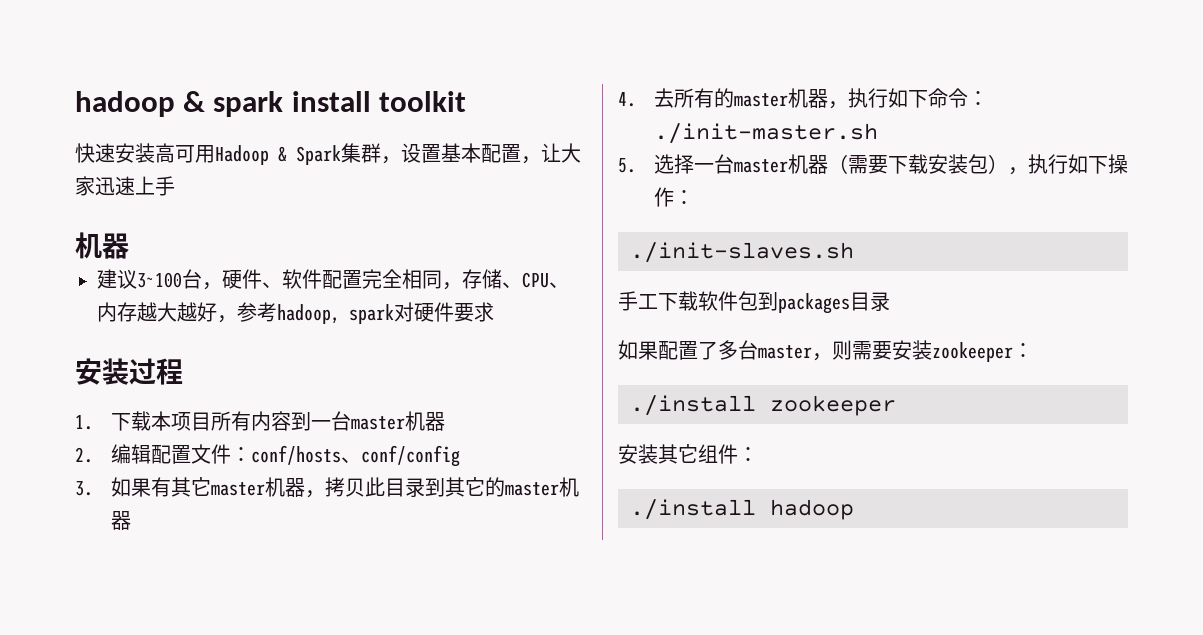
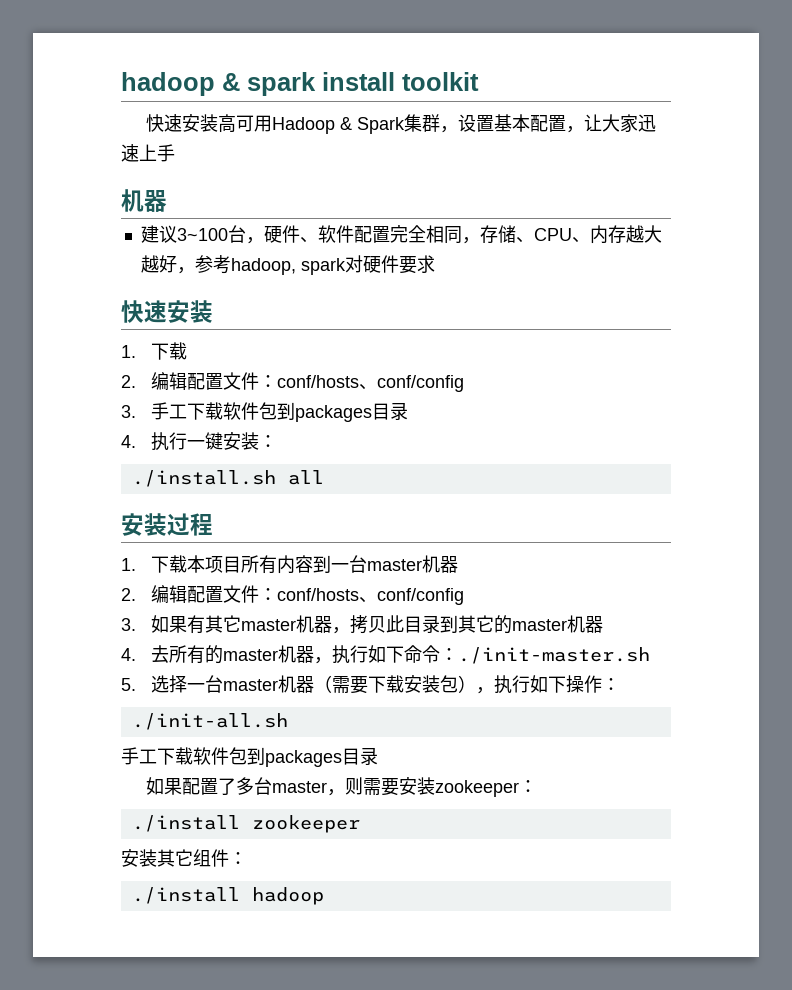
  建议3~100台，硬件、软件配置完全相同，存储、CPU、内存越大越好，参考hadoop, spark对硬件要求
+ 快速安装
+ 1.下载
+ 2.编辑配置文件：conf/hosts、conf/config
+ 3.手工下载软件包到packages目录
+ 4.执行一键安装：
+ ./install.sh all
- ./init-slaves.sh
+ ./init-all.sh

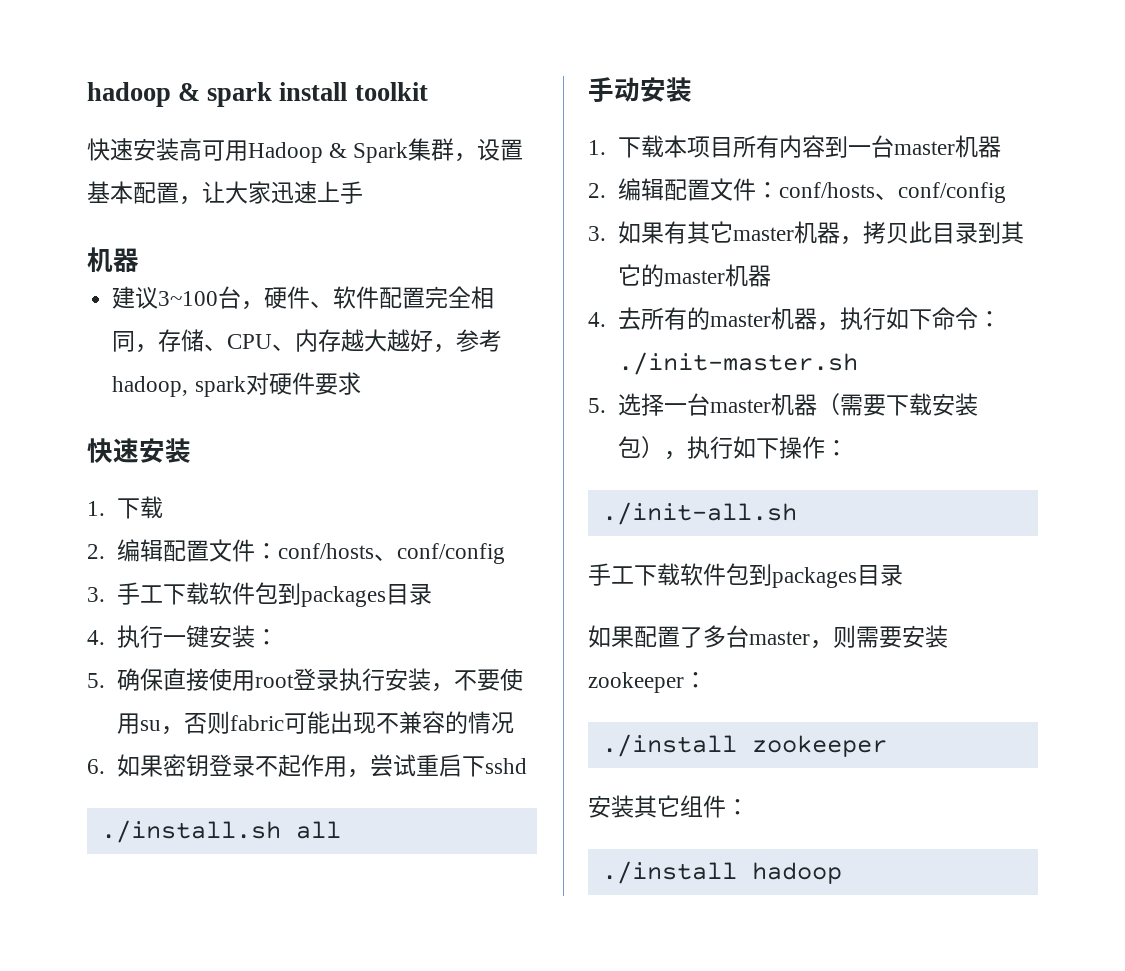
+ 5.确保直接使用root登录执行安装，不要使用su，否则fabric可能出现不兼容的情况
+ 6.如果密钥登录不起作用，尝试重启下sshd
- 安装过程
+ 手动安装

